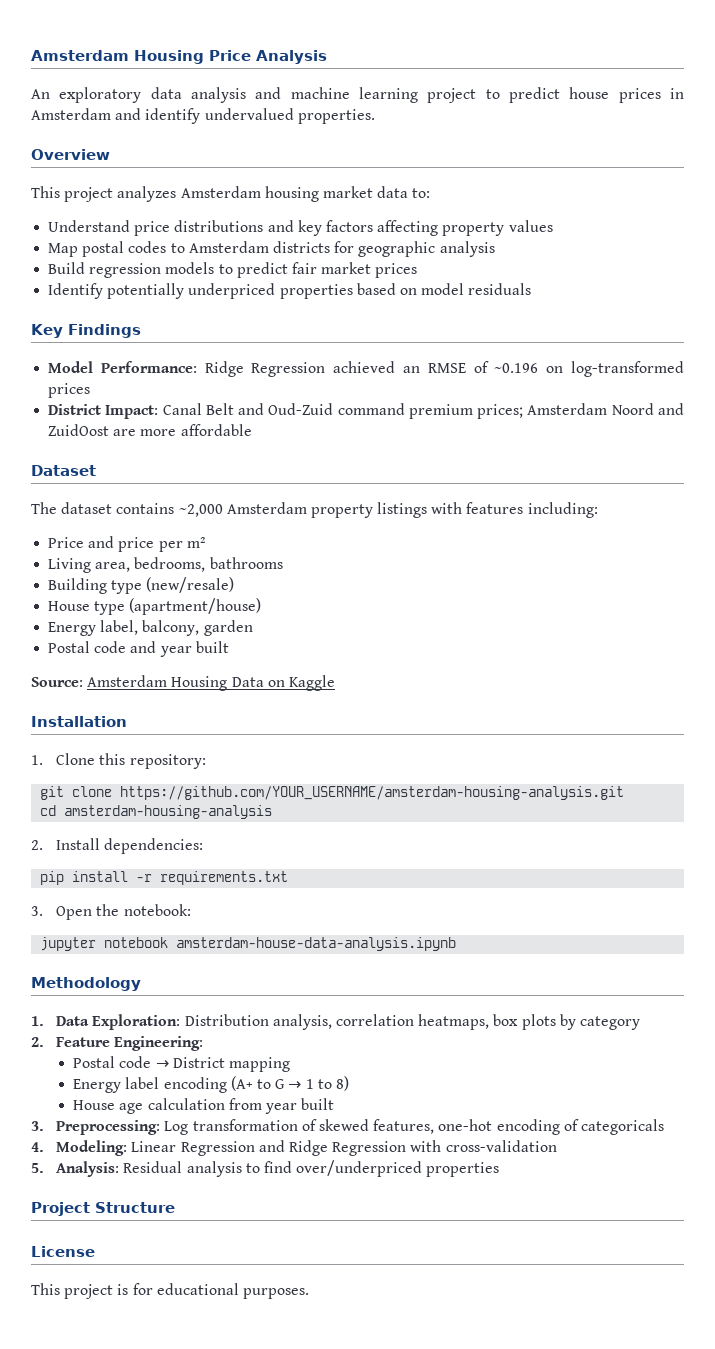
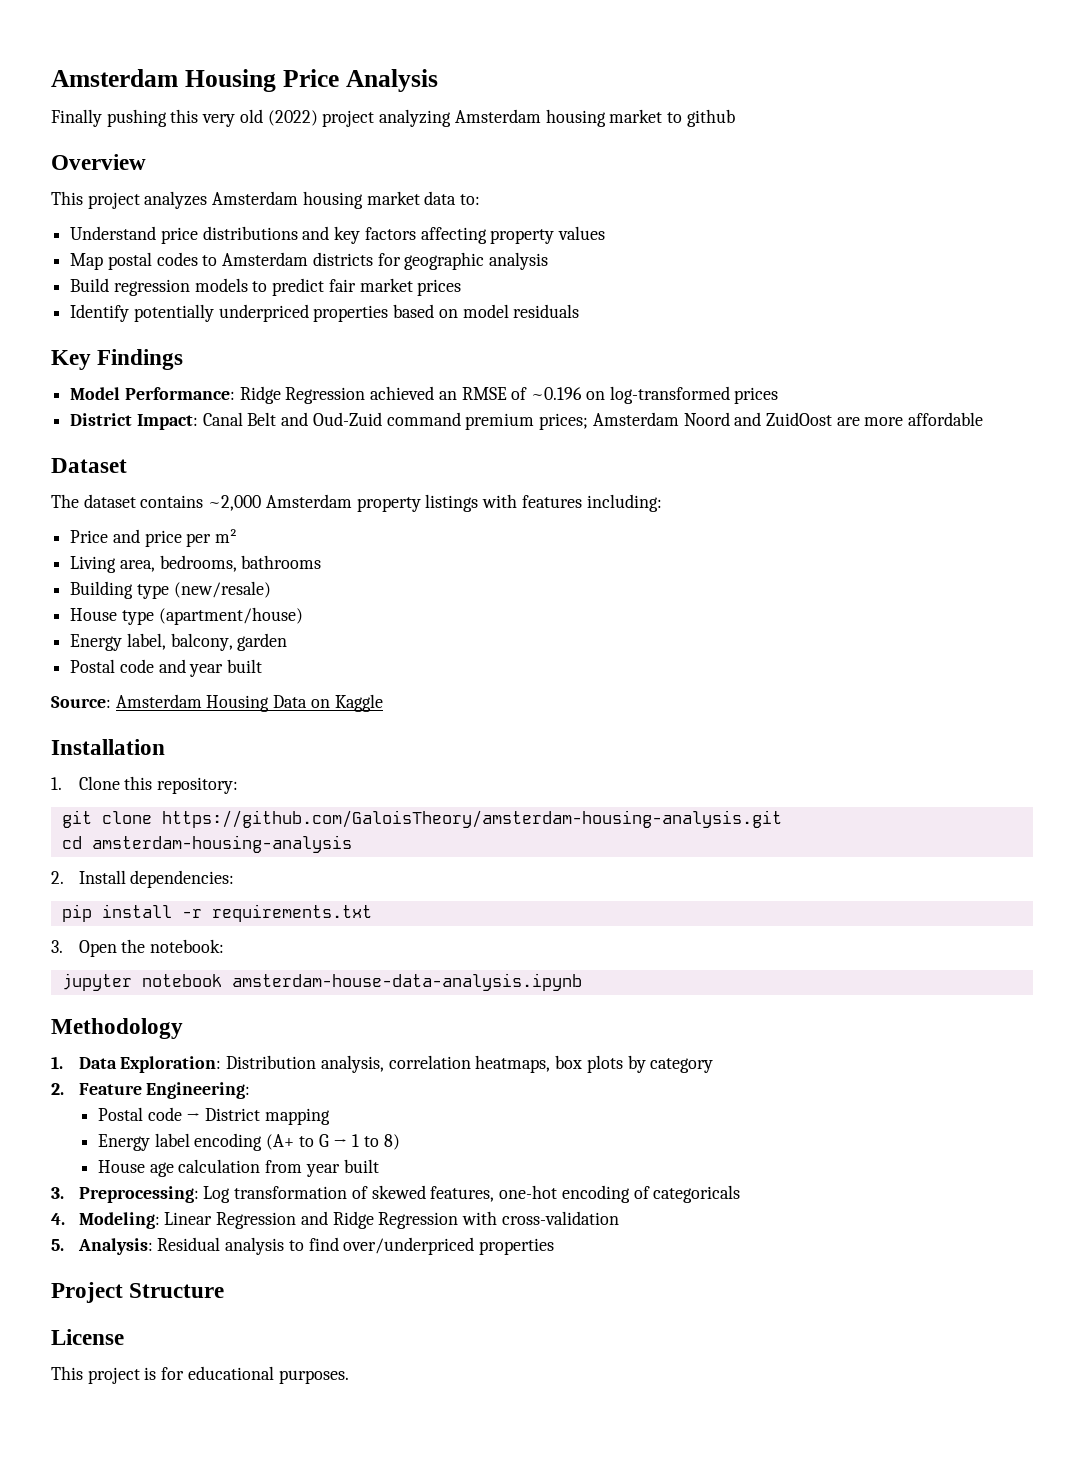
- An exploratory data analysis and machine learning project to predict house prices in Amsterdam and identify undervalued properties.
+ Finally pushing this very old (2022) project analyzing Amsterdam housing market to github
- git clone https://github.com/YOUR_USERNAME/amsterdam-housing-analysis.git
+ git clone https://github.com/GaloisTheory/amsterdam-housing-analysis.git

